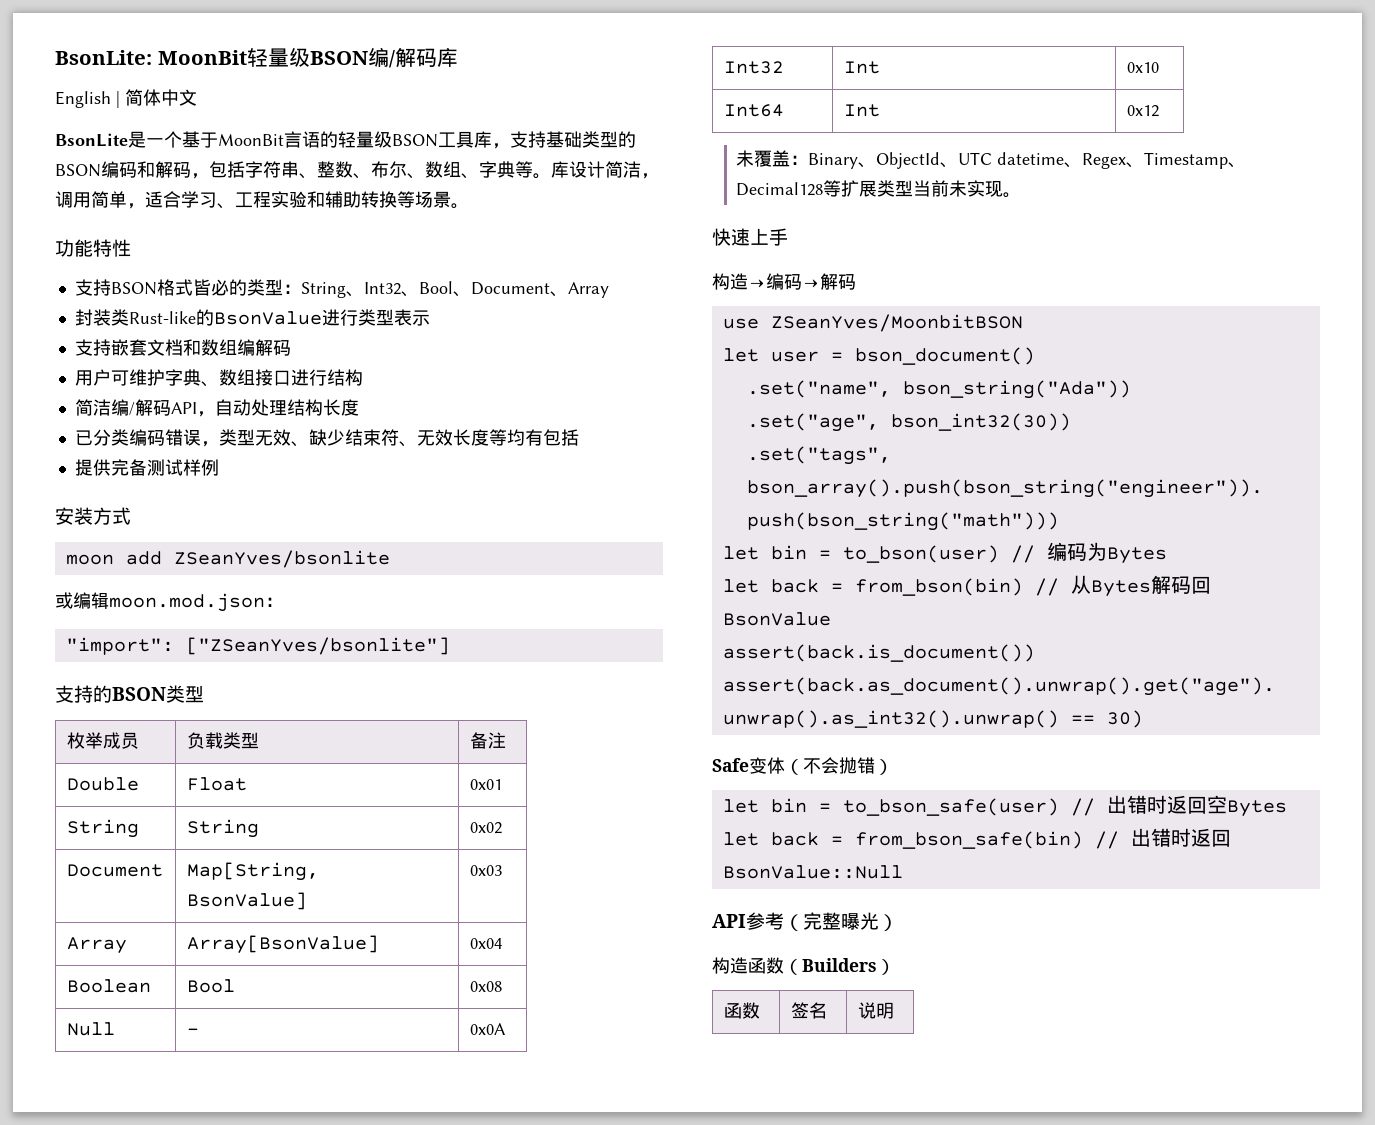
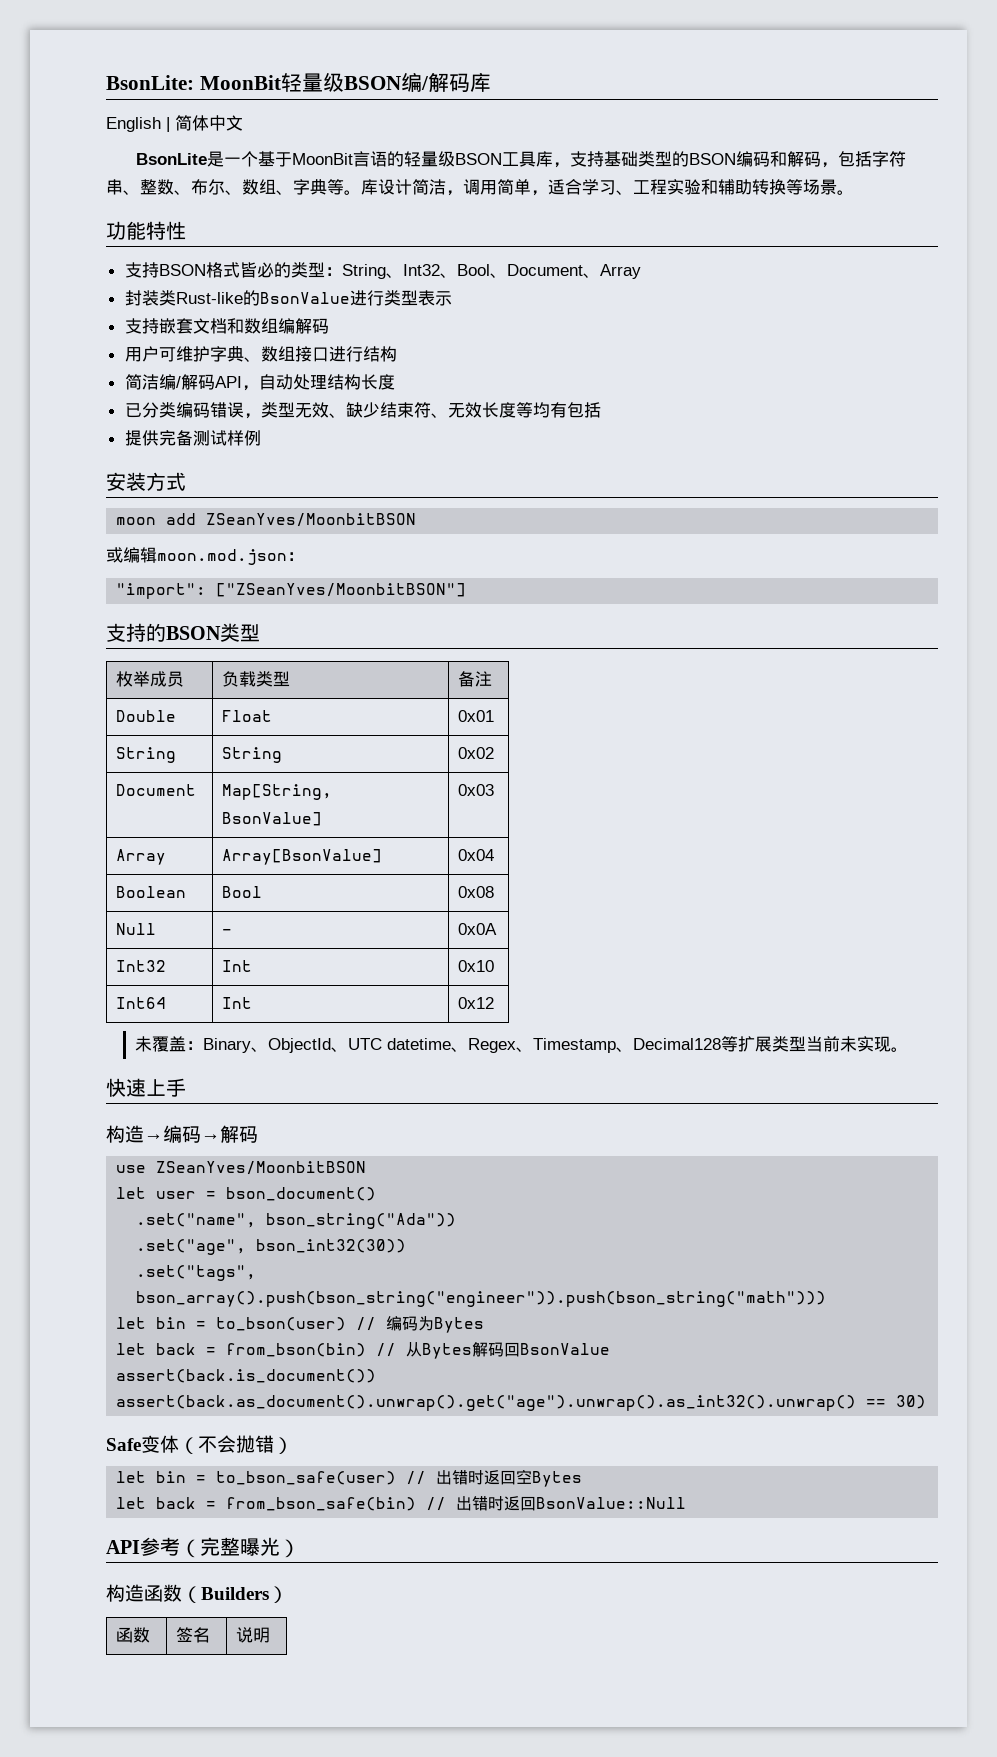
- moon add ZSeanYves/bsonlite
+ moon add ZSeanYves/MoonbitBSON
- "import": ["ZSeanYves/bsonlite"]
+ "import": ["ZSeanYves/MoonbitBSON"]

